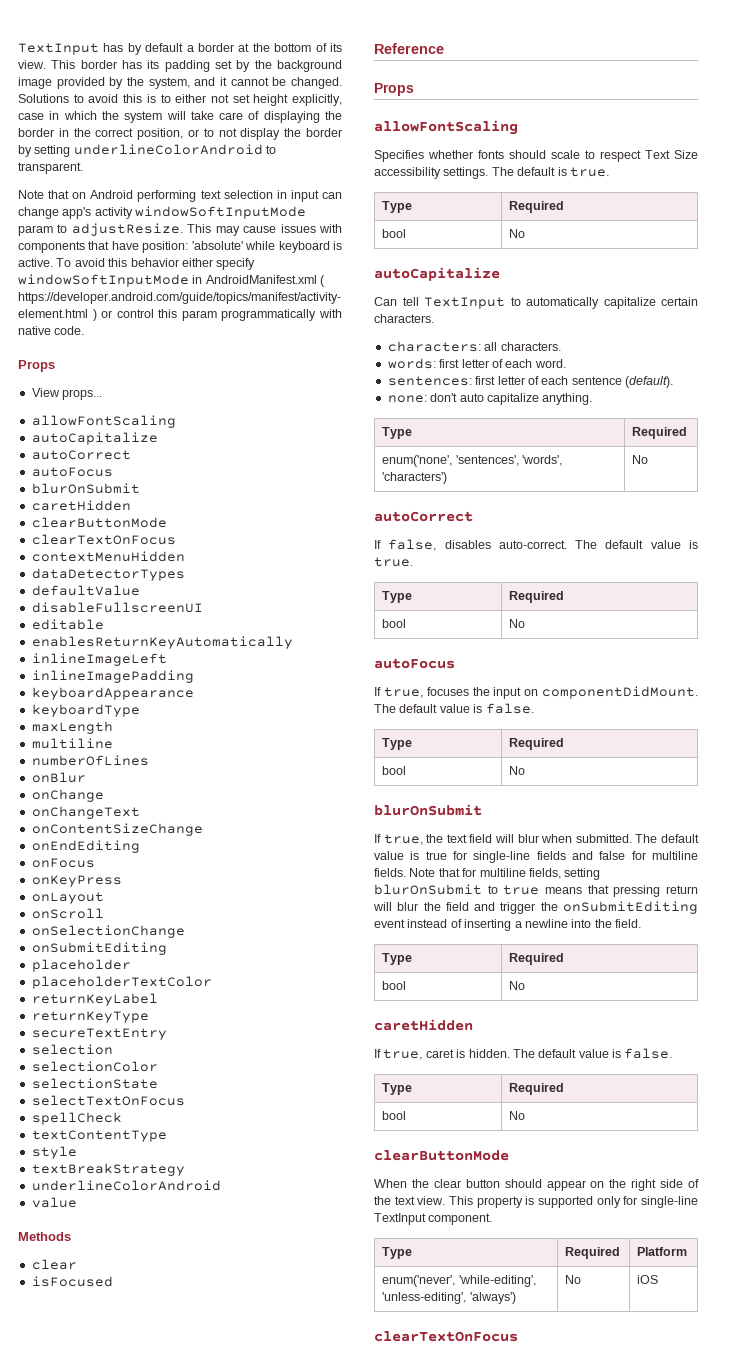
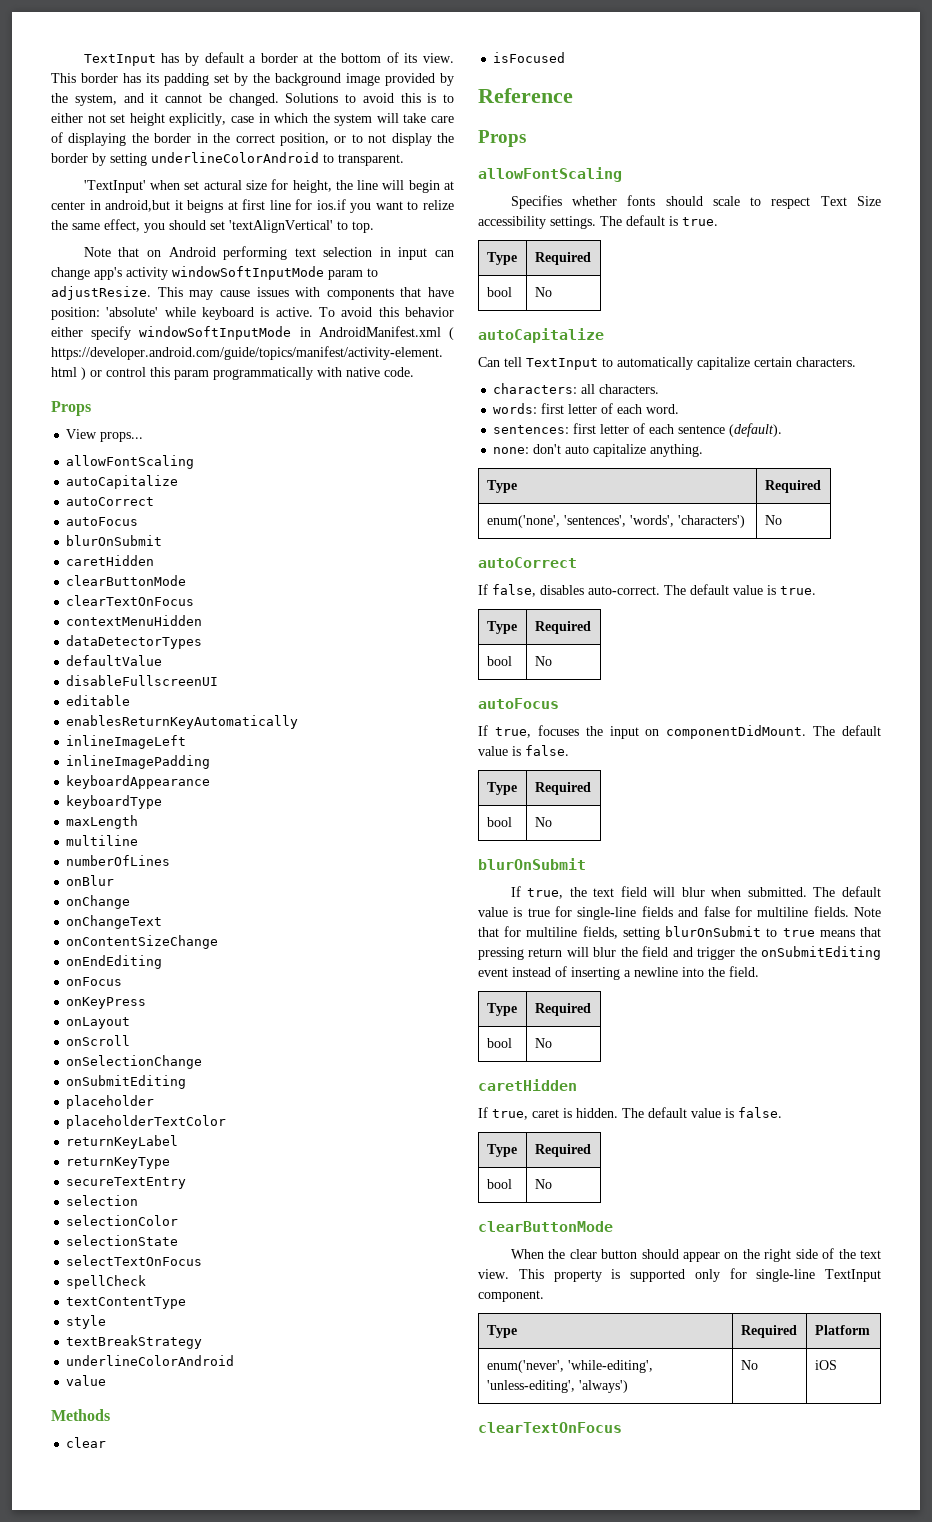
+ 'TextInput' when set actural size for height, the line will begin at center in android,but it beigns at first line for ios.if you want to relize the same effect, you should set 'textAlignVertical' to top.

